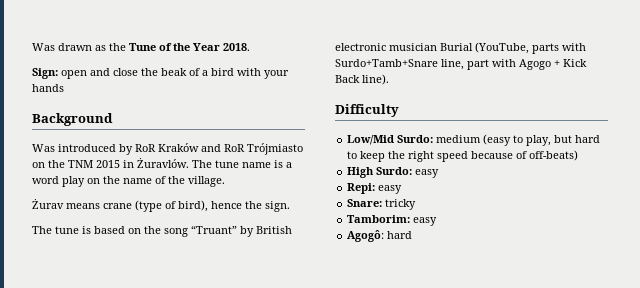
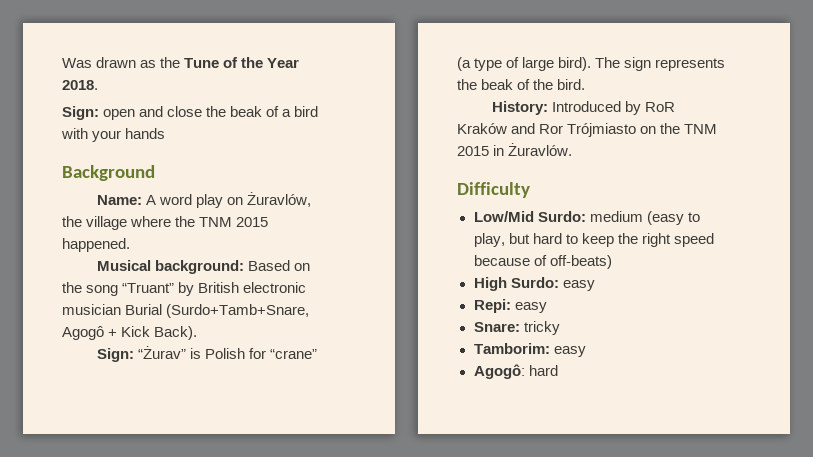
- Was introduced by RoR Kraków and RoR Trójmiasto on the TNM 2015 in Żuravlów. The tune name is a word play on the name of the village.
- Żurav means crane (type of bird), hence the sign.
- The tune is based on the song “Truant” by British electronic musician Burial (YouTube, parts with Surdo+Tamb+Snare line, part with Agogo + Kick Back line).
+ Name: A word play on Żuravlów, the village where the TNM 2015 happened.
+ Musical background: Based on the song “Truant” by British electronic musician Burial (Surdo+Tamb+Snare, Agogô + Kick Back).
+ Sign: “Żurav” is Polish for “crane” (a type of large bird). The sign represents the beak of the bird.
+ History: Introduced by RoR Kraków and Ror Trójmiasto on the TNM 2015 in Żuravlów.

